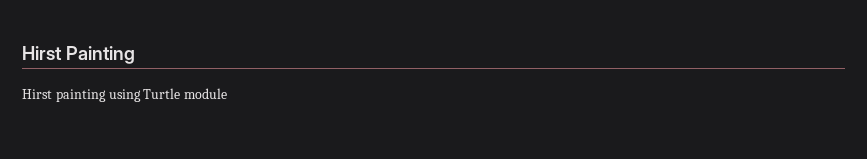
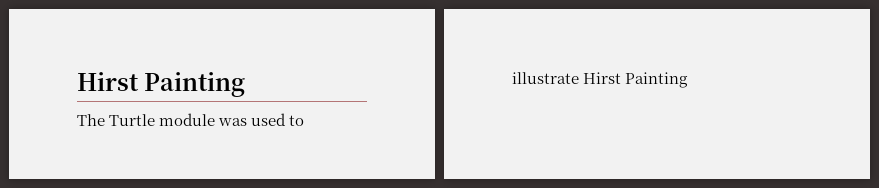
- Hirst painting using Turtle module
+ The Turtle module was used to illustrate Hirst Painting

